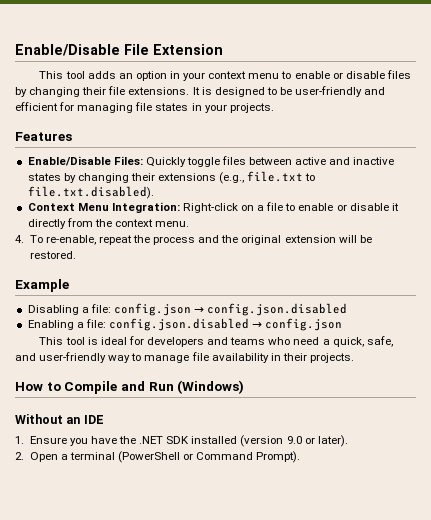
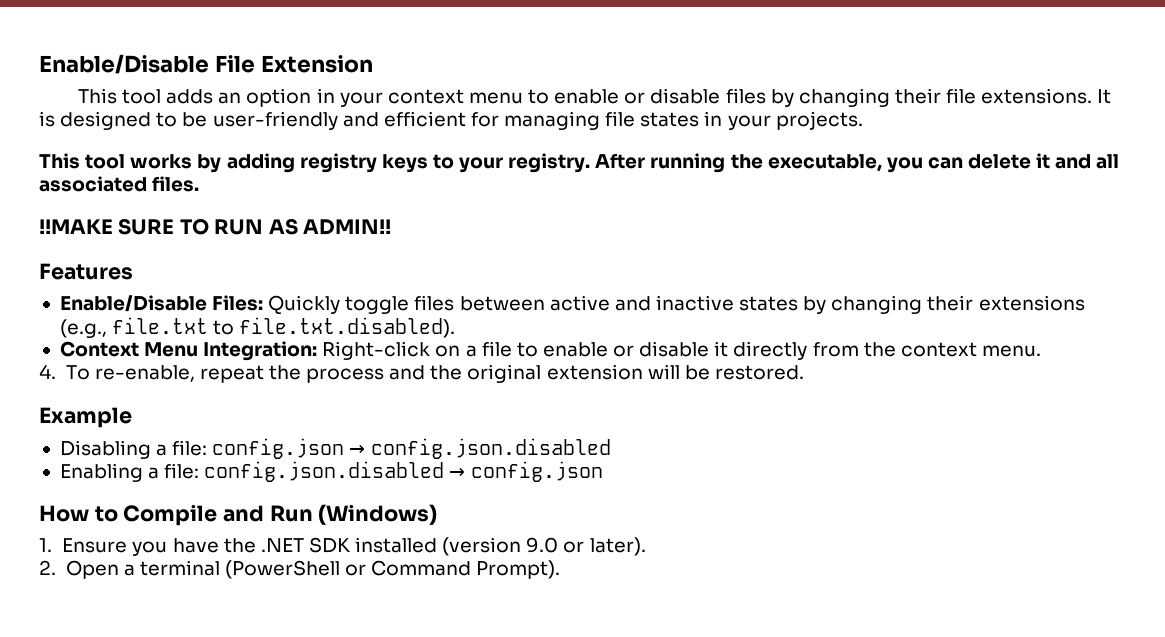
+ This tool works by adding registry keys to your registry. After running the executable, you can delete it and all associated files.
+ !!MAKE SURE TO RUN AS ADMIN!!
- This tool is ideal for developers and teams who need a quick, safe, and user-friendly way to manage file availability in their projects.
- Without an IDE

